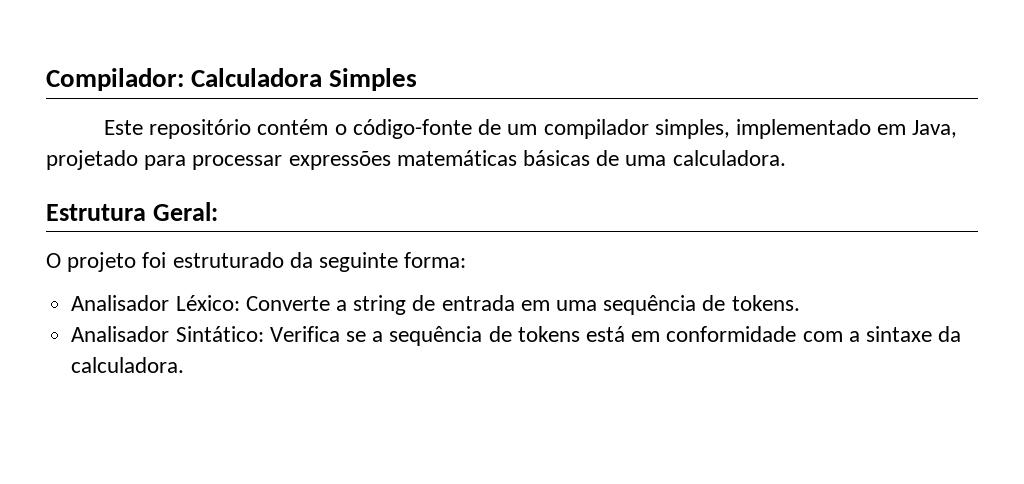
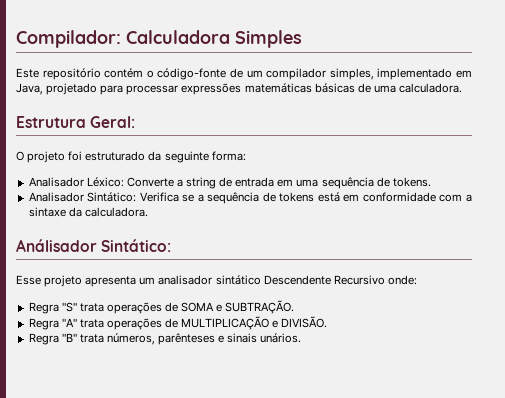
+ Análisador Sintático:
+ Esse projeto apresenta um analisador sintático Descendente Recursivo onde:
+ Regra "S" trata operações de SOMA e SUBTRAÇÃO.
+ Regra "A" trata operações de MULTIPLICAÇÃO e DIVISÃO.
+ Regra "B" trata números, parênteses e sinais unários.

